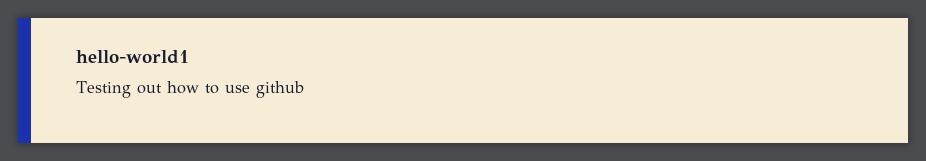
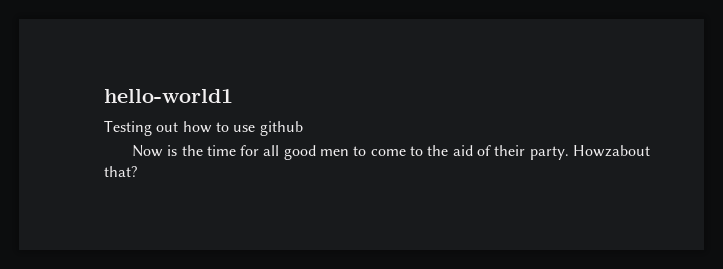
+ Now is the time for all good men to come to the aid of their party. Howzabout that?

